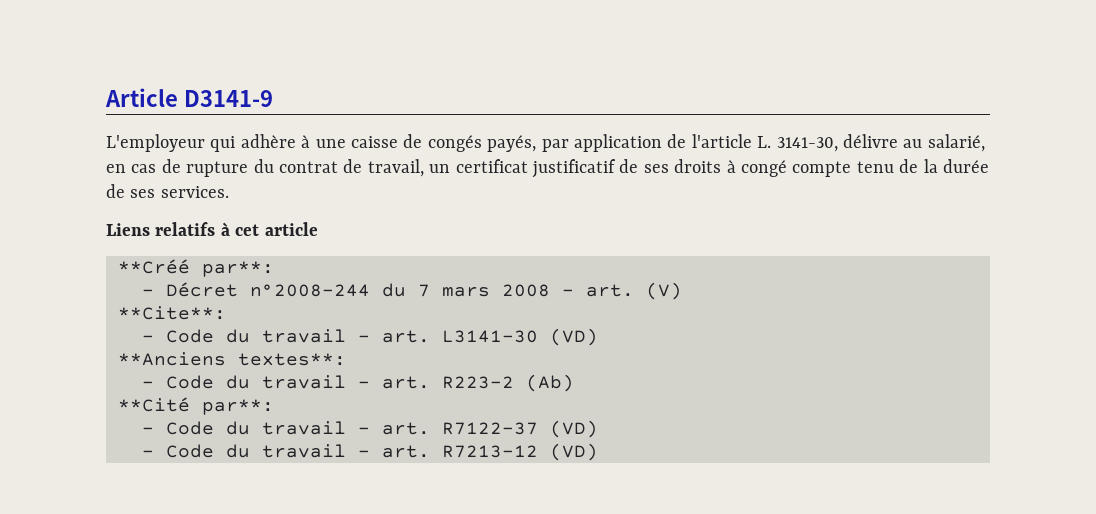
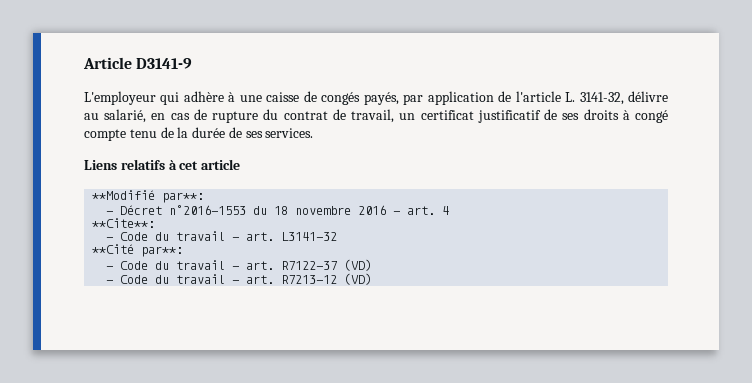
- L'employeur qui adhère à une caisse de congés payés, par application de l'article L. 3141-30, délivre au salarié, en cas de rupture du contrat de travail, un certificat justificatif de ses droits à congé compte tenu de la durée de ses services.
+ L'employeur qui adhère à une caisse de congés payés, par application de l'article L. 3141-32, délivre au salarié, en cas de rupture du contrat de travail, un certificat justificatif de ses droits à congé compte tenu de la durée de ses services.
- **Créé par**:
+ **Modifié par**:
- - Décret n°2008-244 du 7 mars 2008 - art. (V)
+ - Décret n°2016-1553 du 18 novembre 2016 - art. 4
- - Code du travail - art. L3141-30 (VD)
- **Anciens textes**:
- - Code du travail - art. R223-2 (Ab)
+ - Code du travail - art. L3141-32

